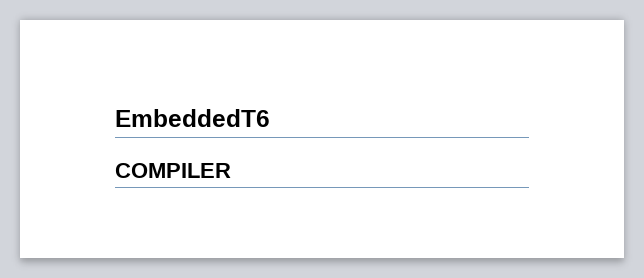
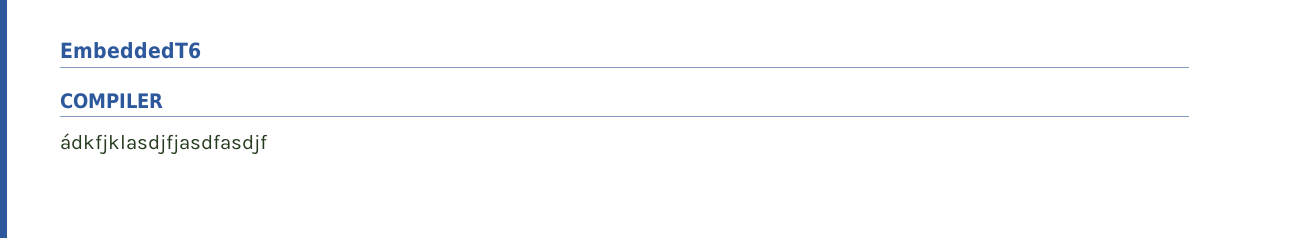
+ ádkfjklasdjfjasdfasdjf

